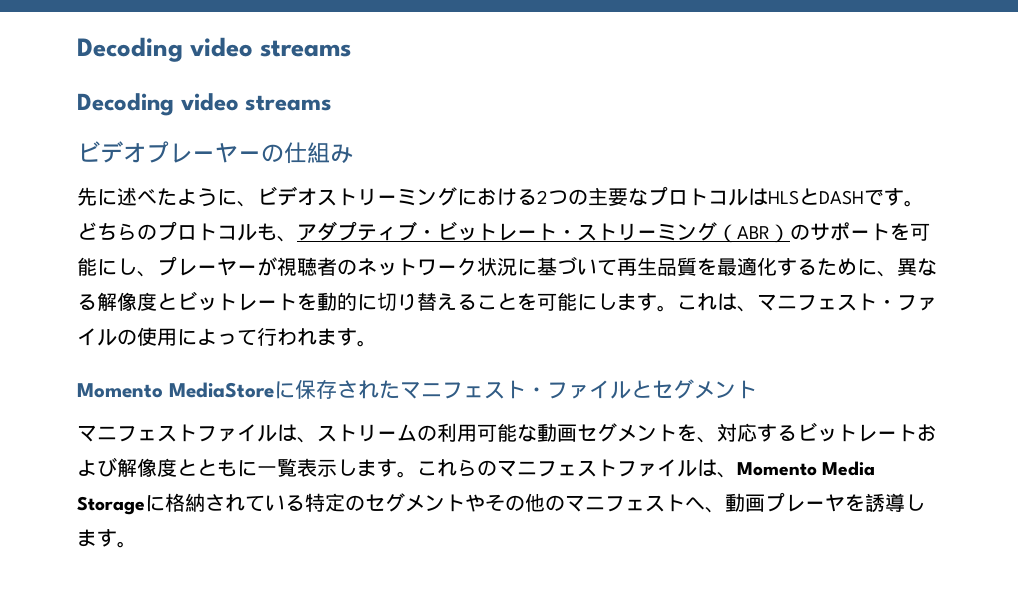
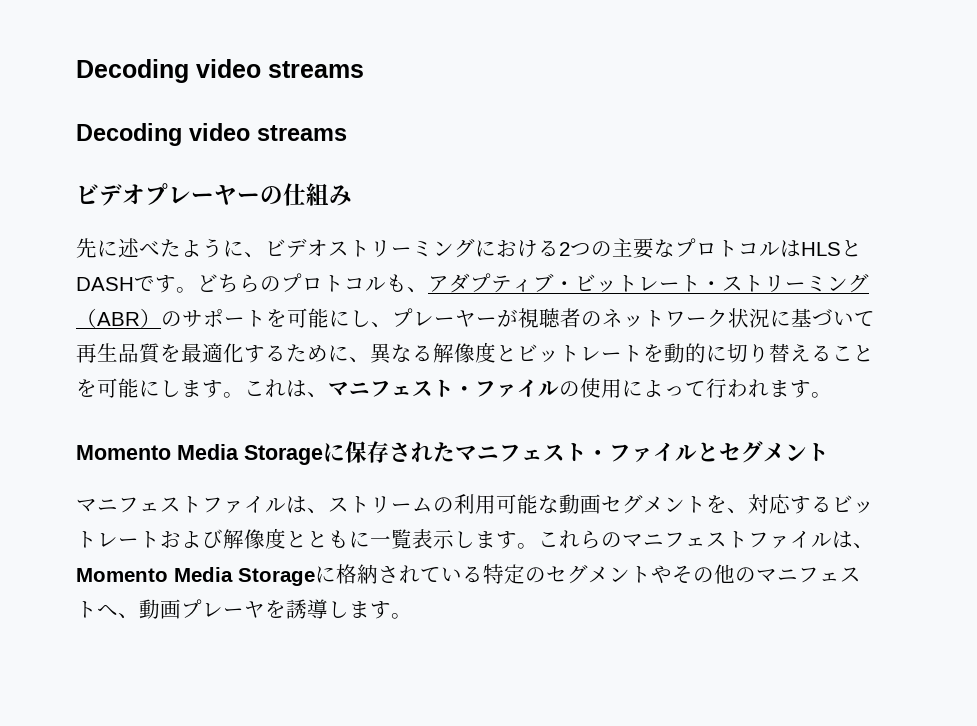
- Momento MediaStoreに保存されたマニフェスト・ファイルとセグメント
+ Momento Media Storageに保存されたマニフェスト・ファイルとセグメント

